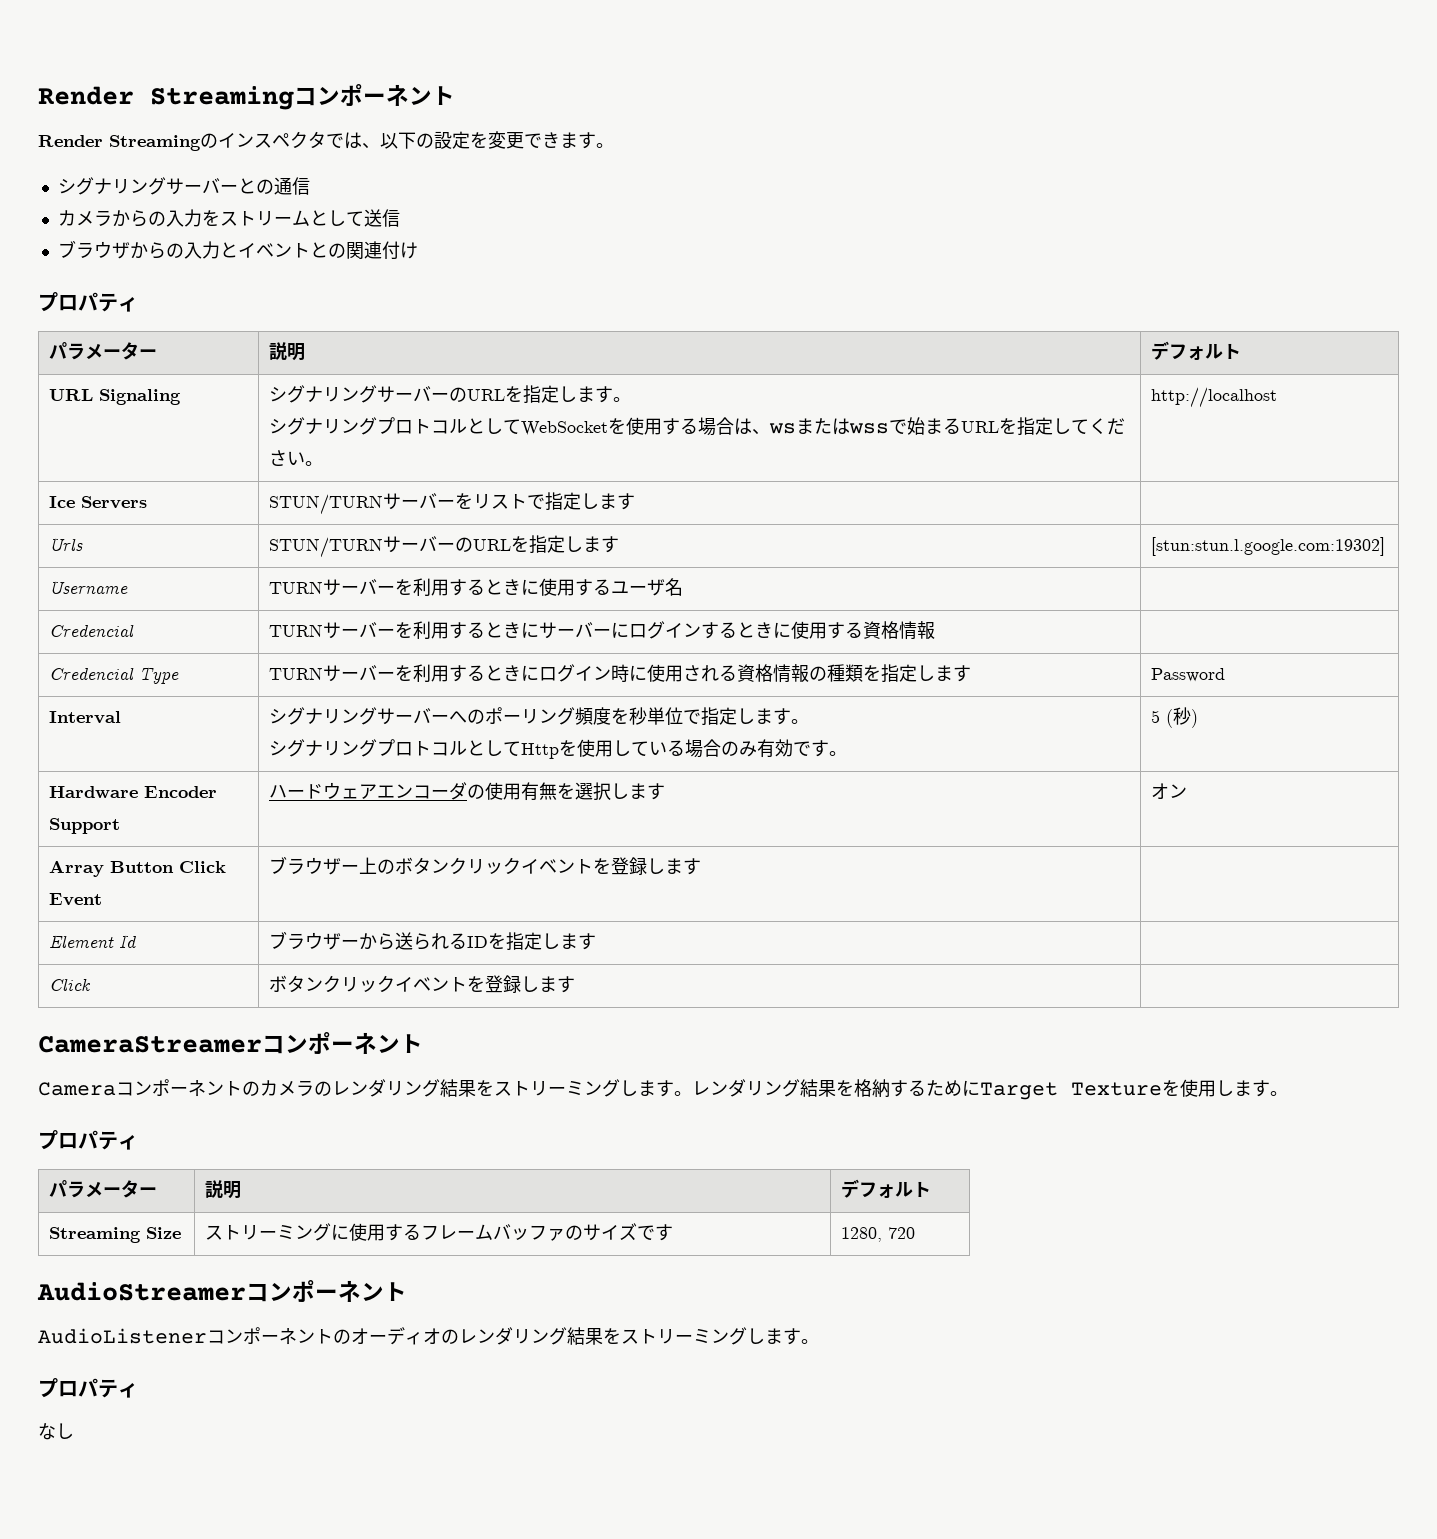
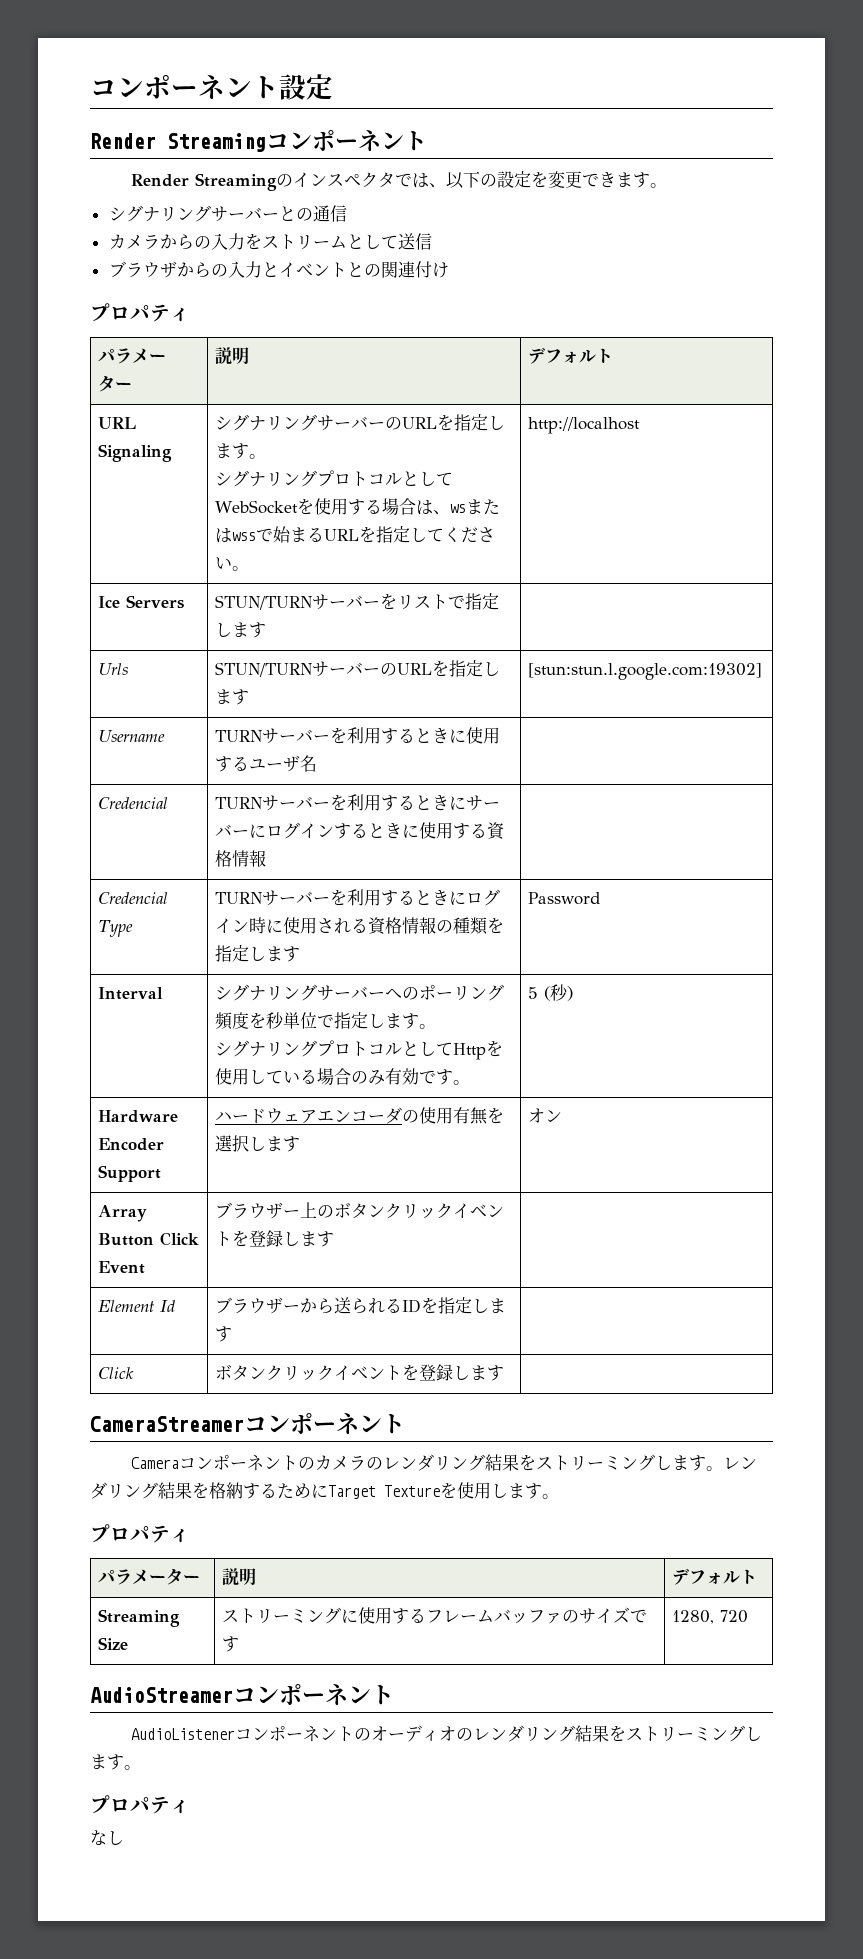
+ コンポーネント設定

